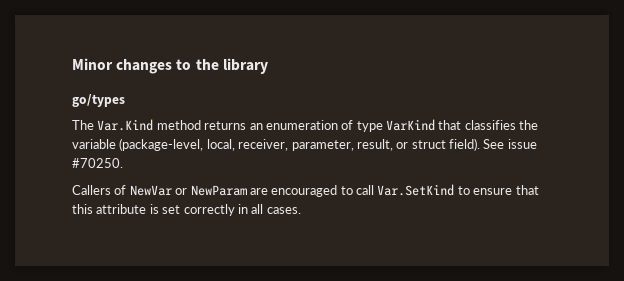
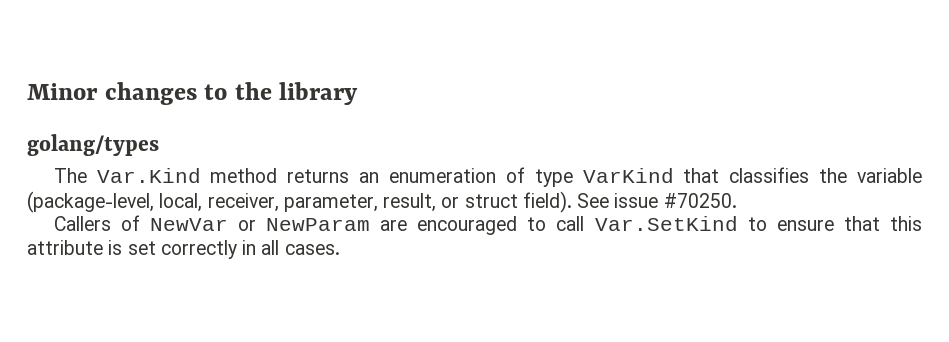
- go/types
+ golang/types

